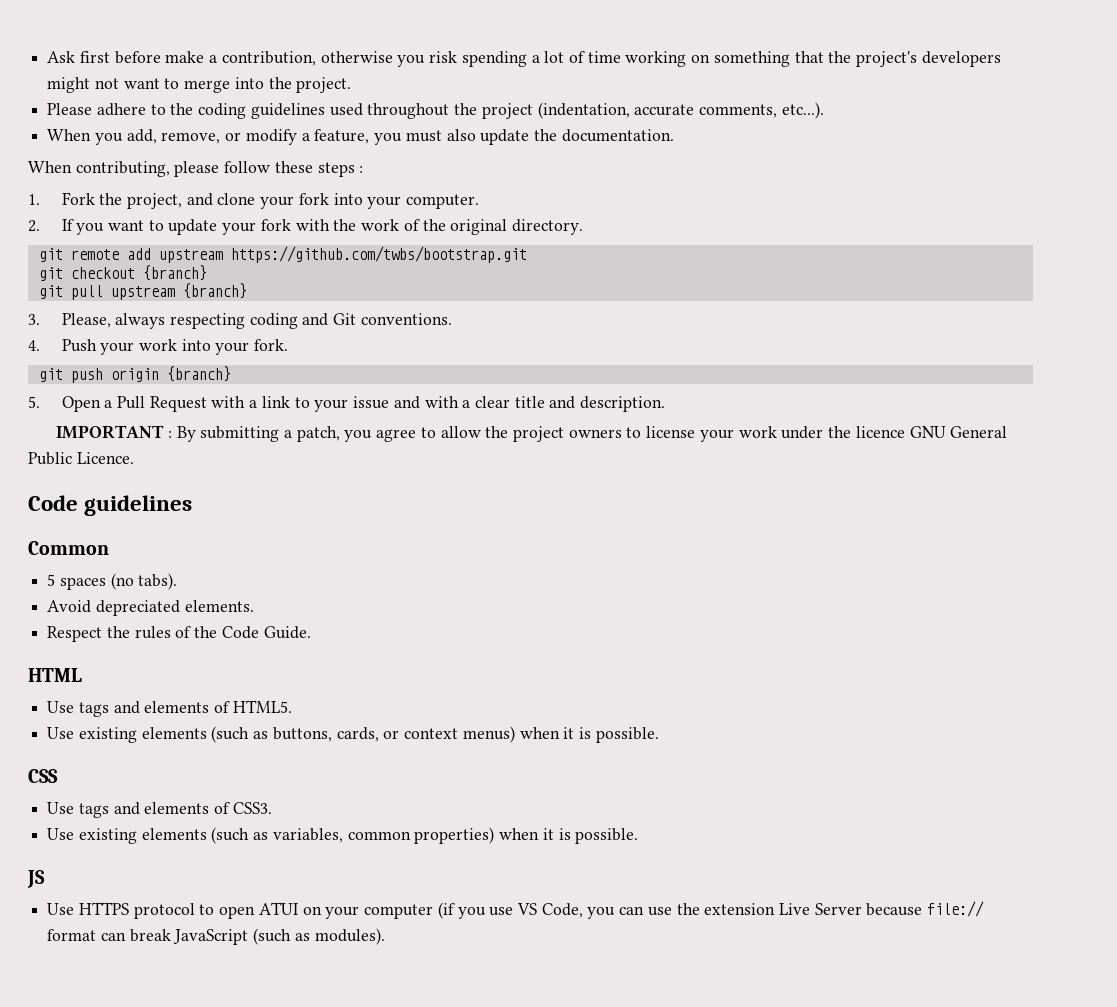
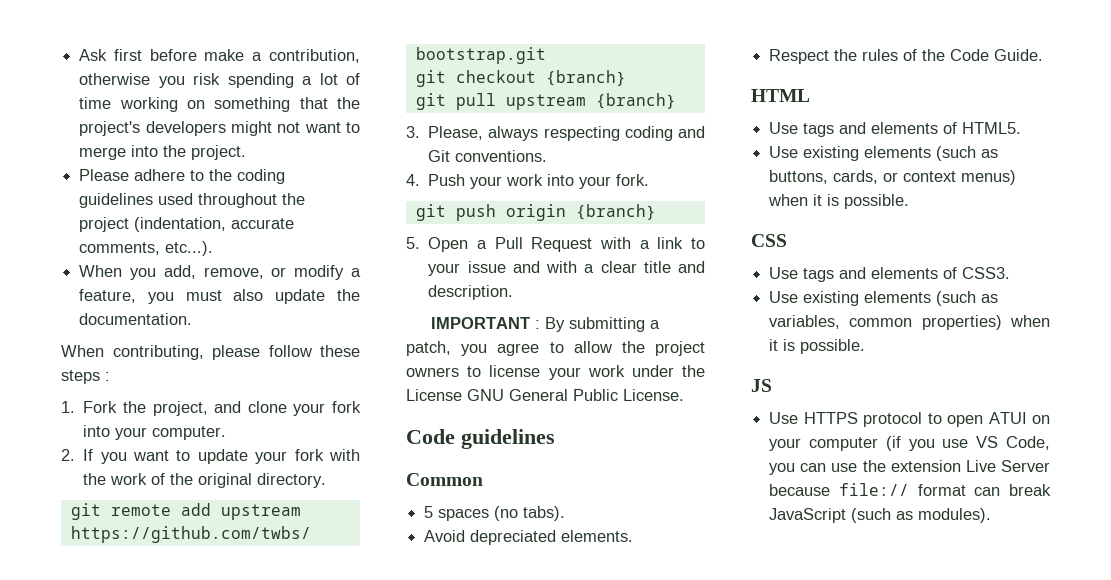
- IMPORTANT : By submitting a patch, you agree to allow the project owners to license your work under the licence GNU General Public Licence.
+ IMPORTANT : By submitting a patch, you agree to allow the project owners to license your work under the License GNU General Public License.

